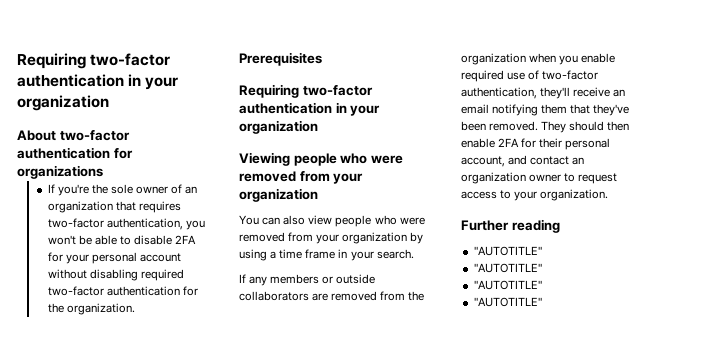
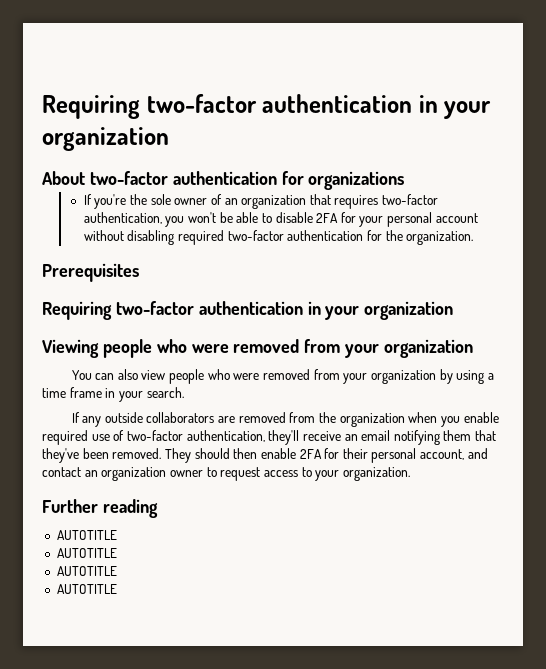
- If any members or outside collaborators are removed from the organization when you enable required use of two-factor authentication, they'll receive an email notifying them that they've been removed.
+ If any outside collaborators are removed from the organization when you enable required use of two-factor authentication, they'll receive an email notifying them that they've been removed.
  Further reading
- "AUTOTITLE"
- "AUTOTITLE"
- "AUTOTITLE"
- "AUTOTITLE"
+ AUTOTITLE
+ AUTOTITLE
+ AUTOTITLE
+ AUTOTITLE

